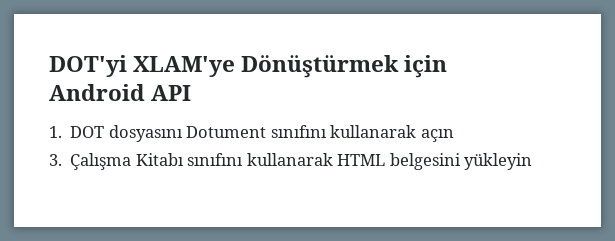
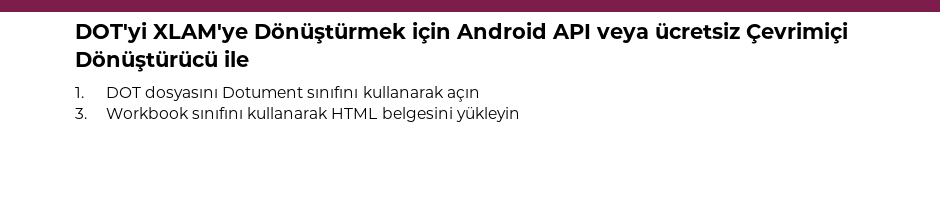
- DOT'yi XLAM'ye Dönüştürmek için Android API
+ DOT'yi XLAM'ye Dönüştürmek için Android API veya ücretsiz Çevrimiçi Dönüştürücü ile
- 3. Çalışma Kitabı sınıfını kullanarak HTML belgesini yükleyin
+ 3. Workbook sınıfını kullanarak HTML belgesini yükleyin

